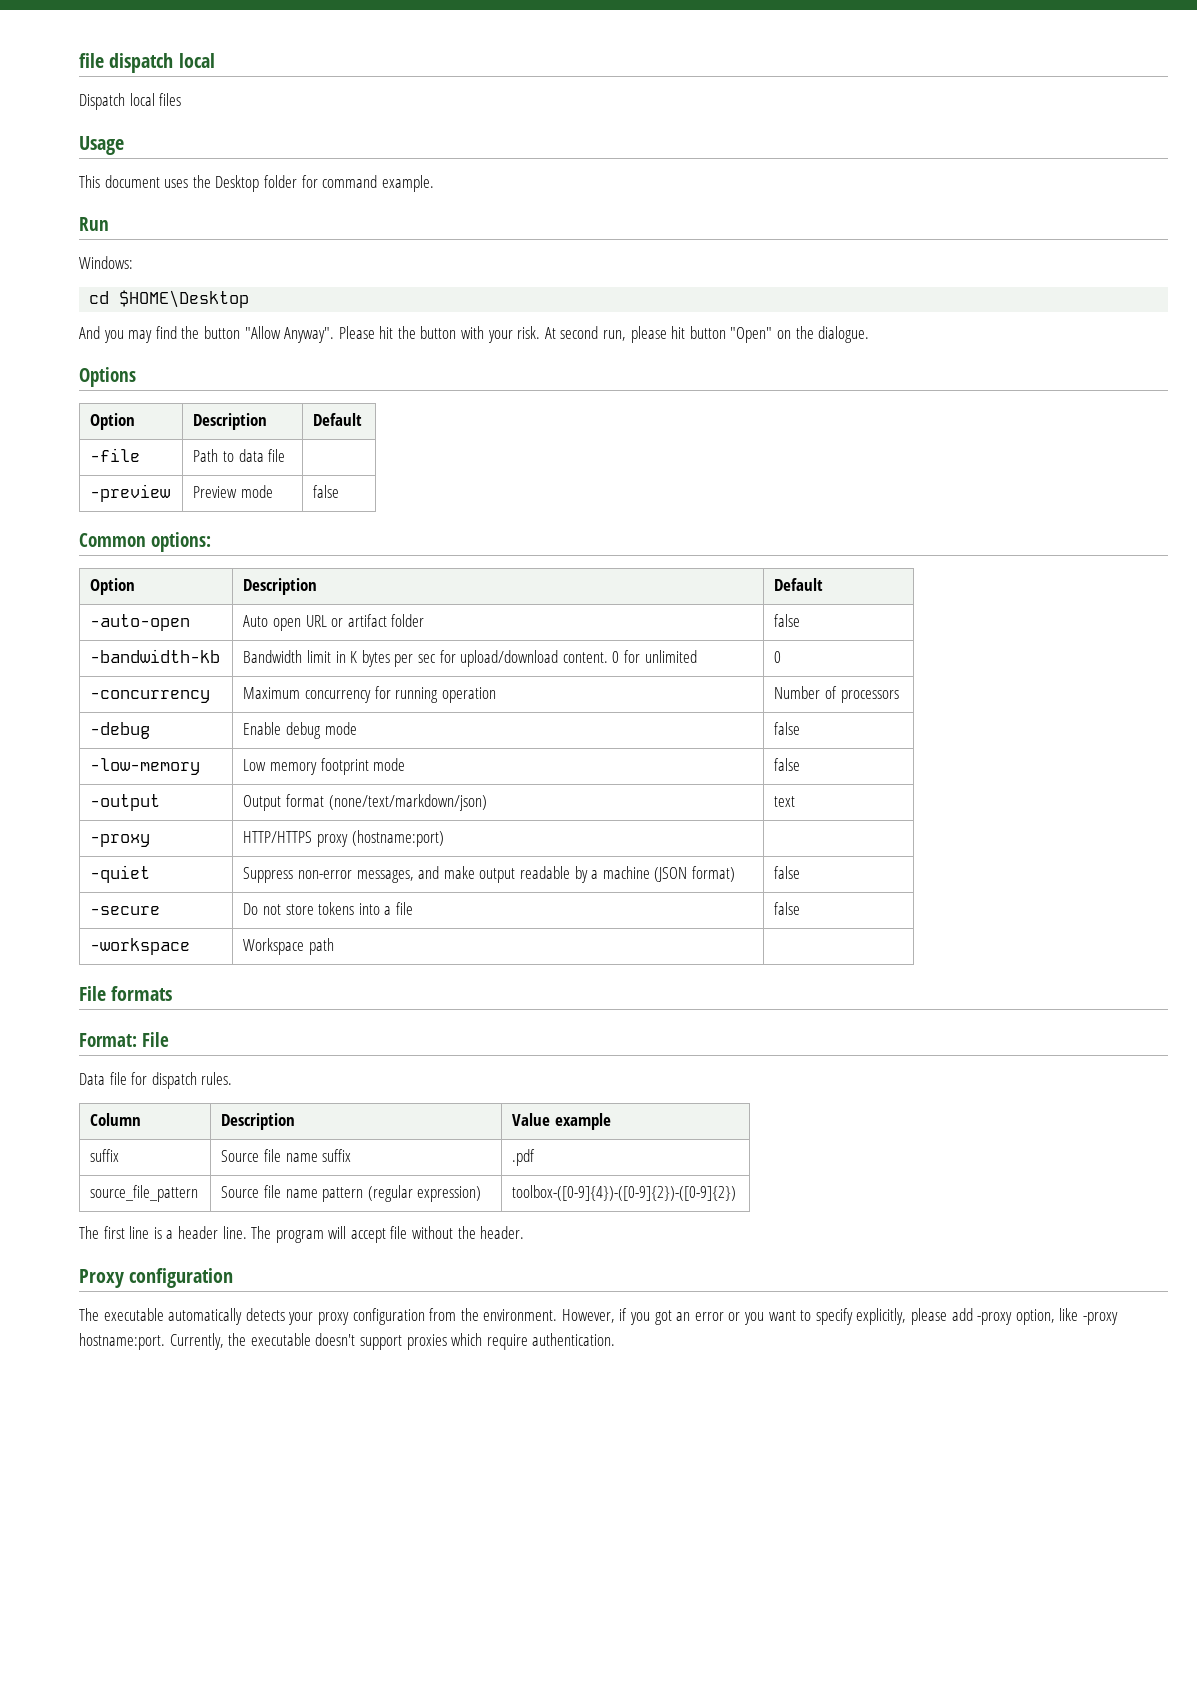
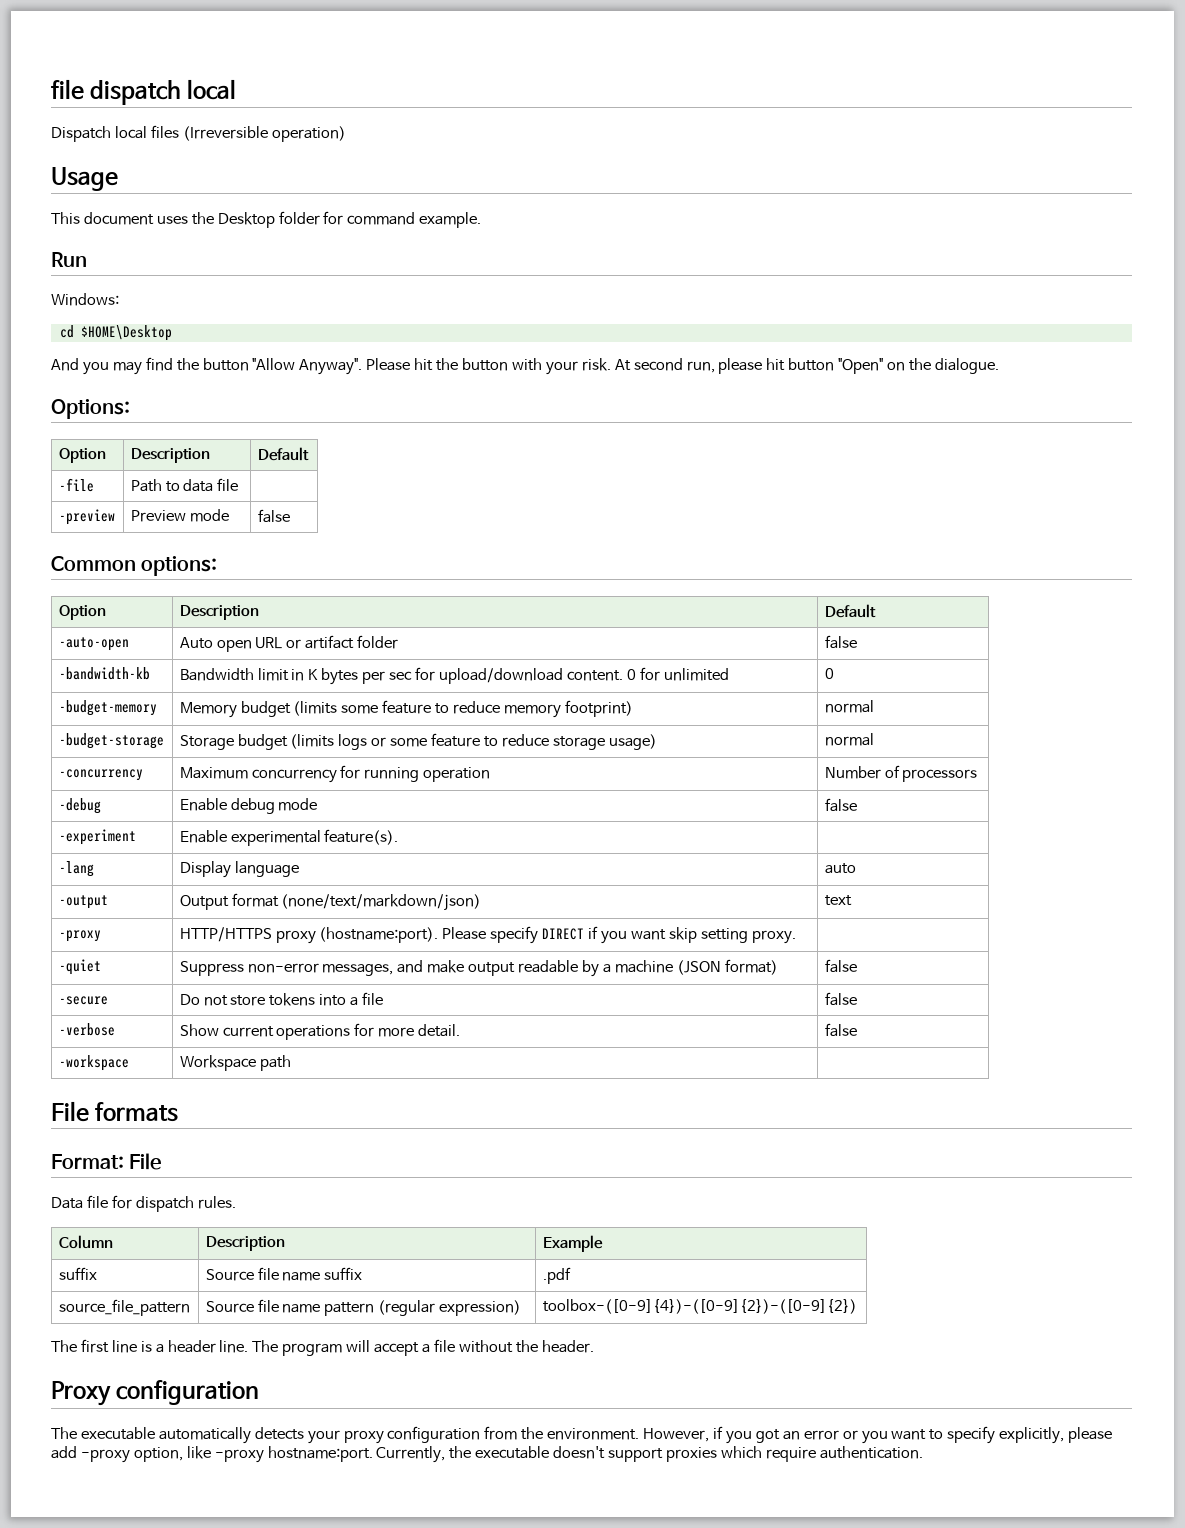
- Dispatch local files
+ Dispatch local files (Irreversible operation)
- Options
+ Options:
+ -budget-memory | Memory budget (limits some feature to reduce memory footprint) | normal
+ -budget-storage | Storage budget (limits logs or some feature to reduce storage usage) | normal
- -low-memory | Low memory footprint mode | false
+ -experiment | Enable experimental feature(s). |
+ -lang | Display language | auto
- -proxy | HTTP/HTTPS proxy (hostname:port) |
+ -proxy | HTTP/HTTPS proxy (hostname:port). Please specify DIRECT if you want skip setting proxy. |
+ -verbose | Show current operations for more detail. | false
- Column | Description | Value example
+ Column | Description | Example
- The program will accept file without the header.
+ The program will accept a file without the header.

